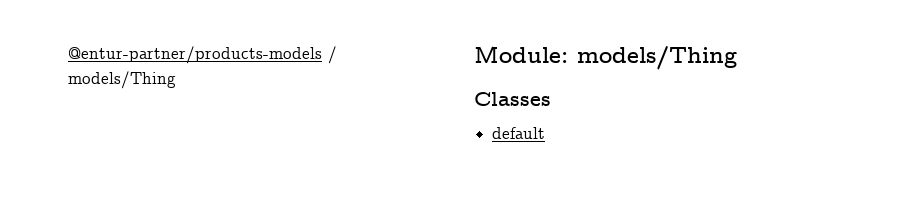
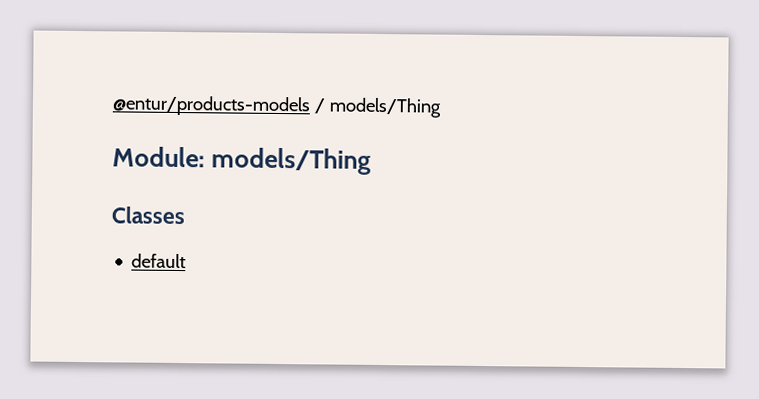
- @entur-partner/products-models / models/Thing
+ @entur/products-models / models/Thing

